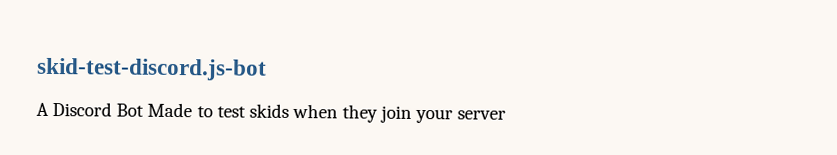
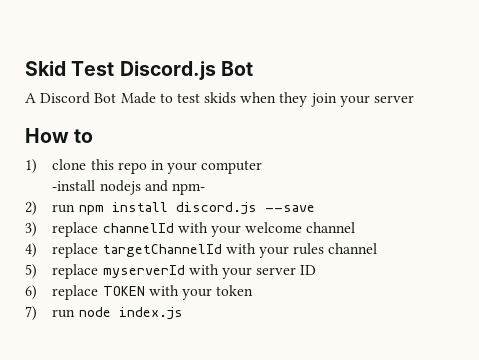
- skid-test-discord.js-bot
+ Skid Test Discord.js Bot
+ How to
+ 1) clone this repo in your computer
+ -install nodejs and npm-
+ 2) run npm install discord.js --save
+ 3) replace channelId with your welcome channel
+ 4) replace targetChannelId with your rules channel
+ 5) replace myserverId with your server ID
+ 6) replace TOKEN with your token
+ 7) run node index.js

